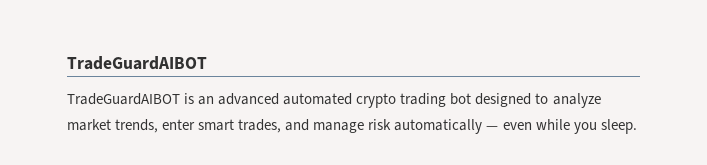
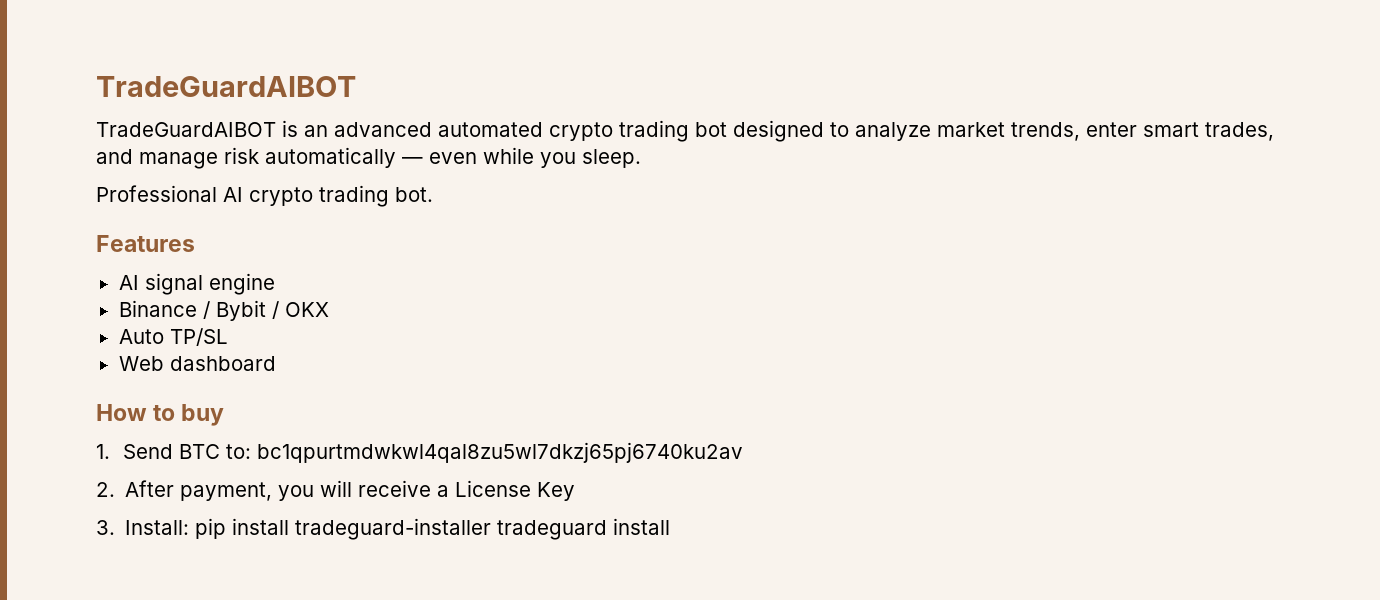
+ Professional AI crypto trading bot.
+ Features
+ AI signal engine
+ Binance / Bybit / OKX
+ Auto TP/SL
+ Web dashboard
+ How to buy
+ 1. Send BTC to: bc1qpurtmdwkwl4qal8zu5wl7dkzj65pj6740ku2av
+ 2. After payment, you will receive a License Key
+ 3. Install: pip install tradeguard-installer tradeguard install

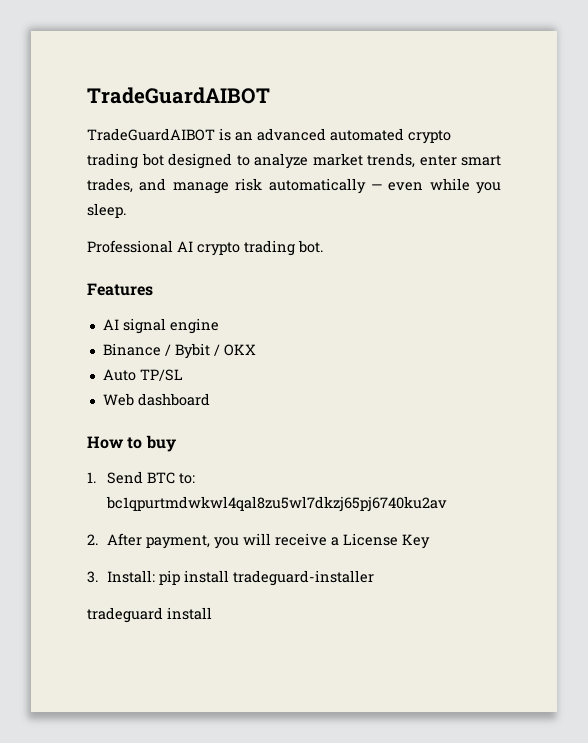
- 3. Install: pip install tradeguard-installer tradeguard install
+ 3. Install: pip install tradeguard-installer
+ tradeguard install

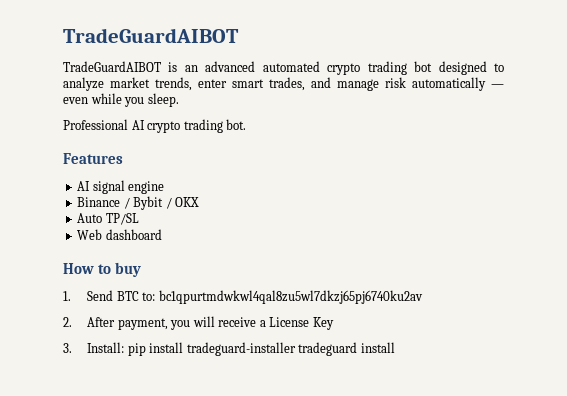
- 3. Install: pip install tradeguard-installer
- tradeguard install
+ 3. Install: pip install tradeguard-installer tradeguard install

